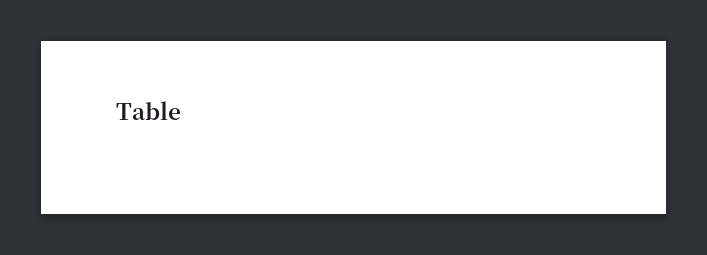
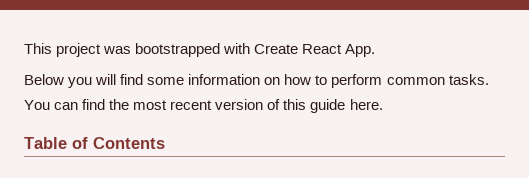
- Table
+ This project was bootstrapped with Create React App.
+ Below you will find some information on how to perform common tasks.
+ You can find the most recent version of this guide here.
+ Table of Contents

